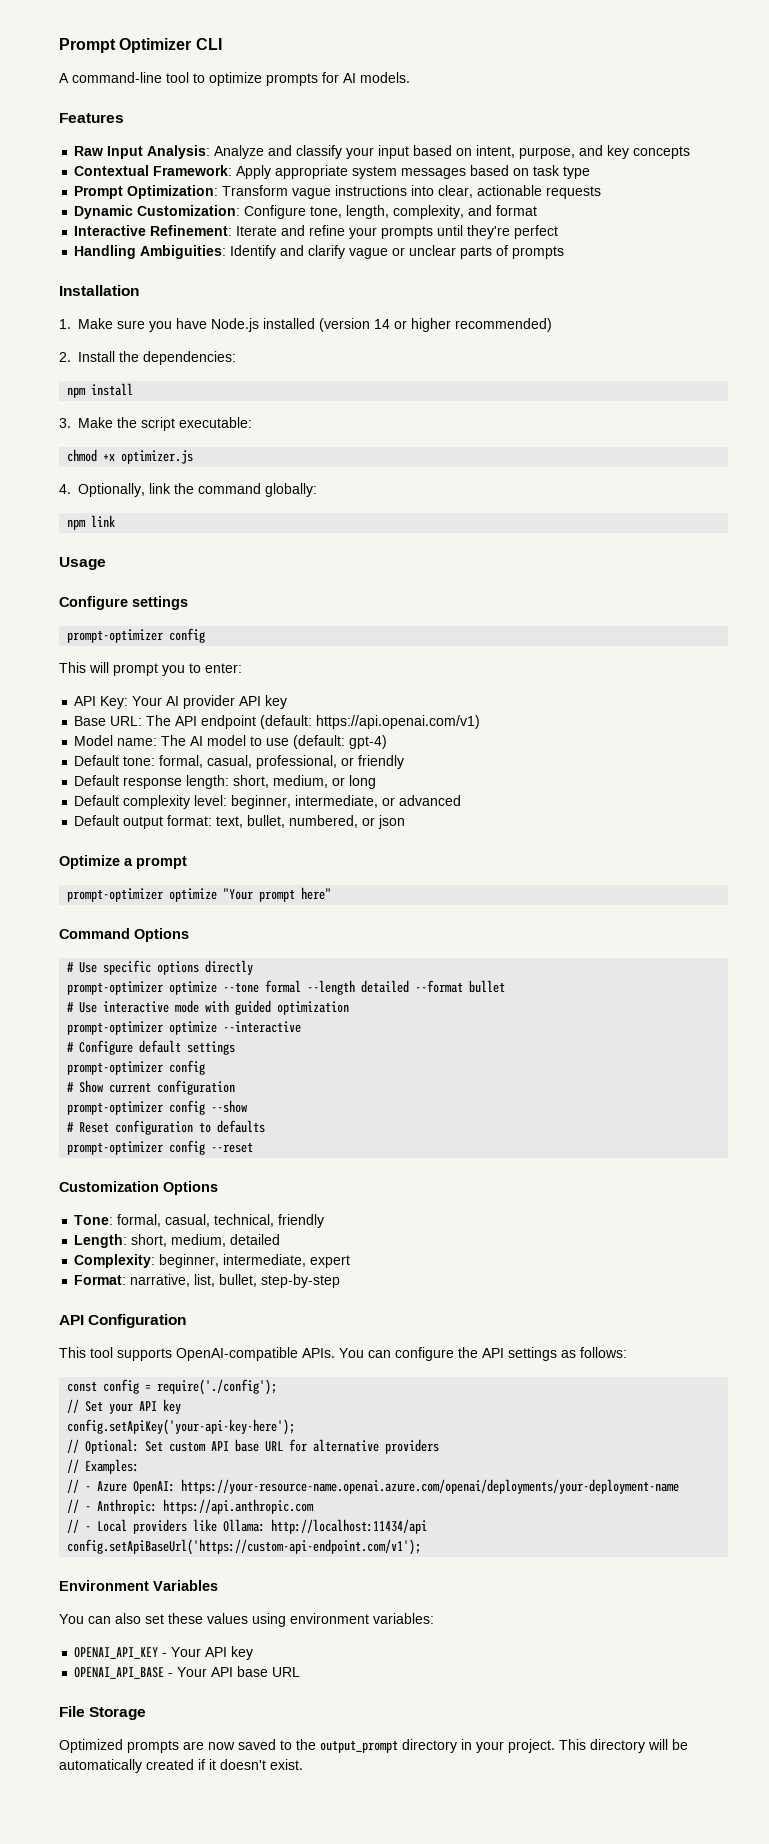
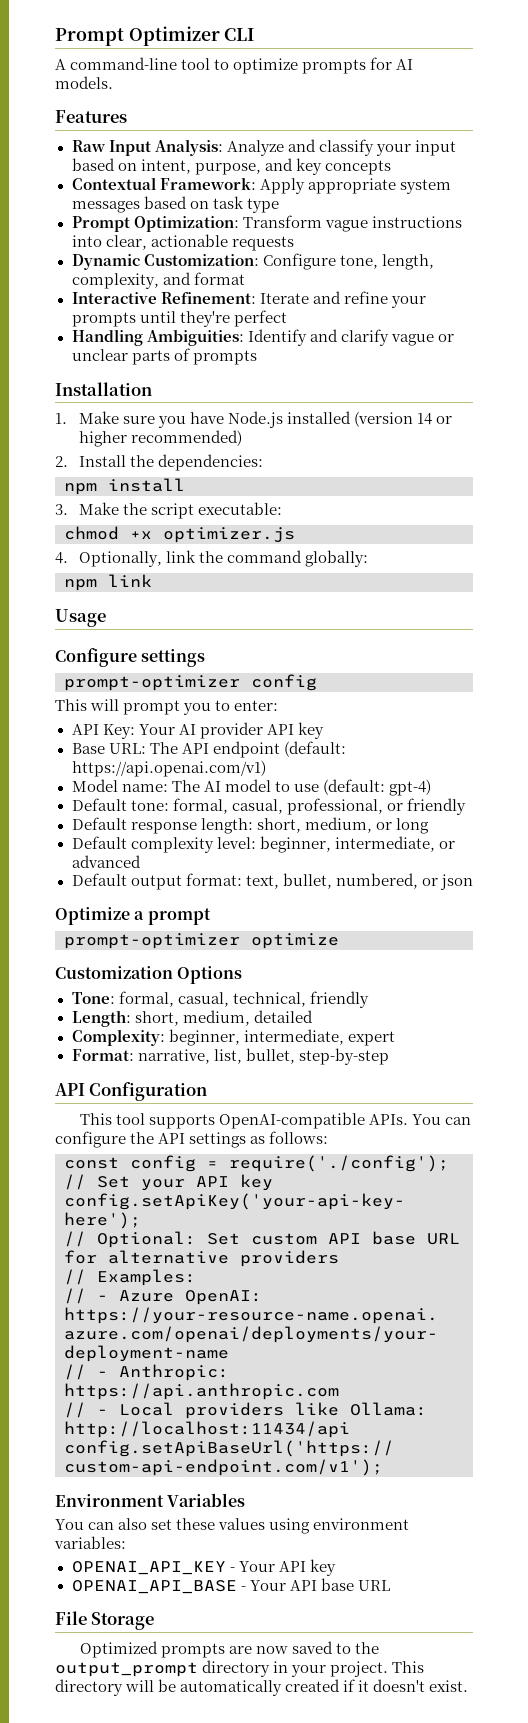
- prompt-optimizer optimize "Your prompt here"
- Command Options
- # Use specific options directly
- prompt-optimizer optimize --tone formal --length detailed --format bullet
- # Use interactive mode with guided optimization
- prompt-optimizer optimize --interactive
- # Configure default settings
- prompt-optimizer config
- # Show current configuration
- prompt-optimizer config --show
- # Reset configuration to defaults
- prompt-optimizer config --reset
+ prompt-optimizer optimize

